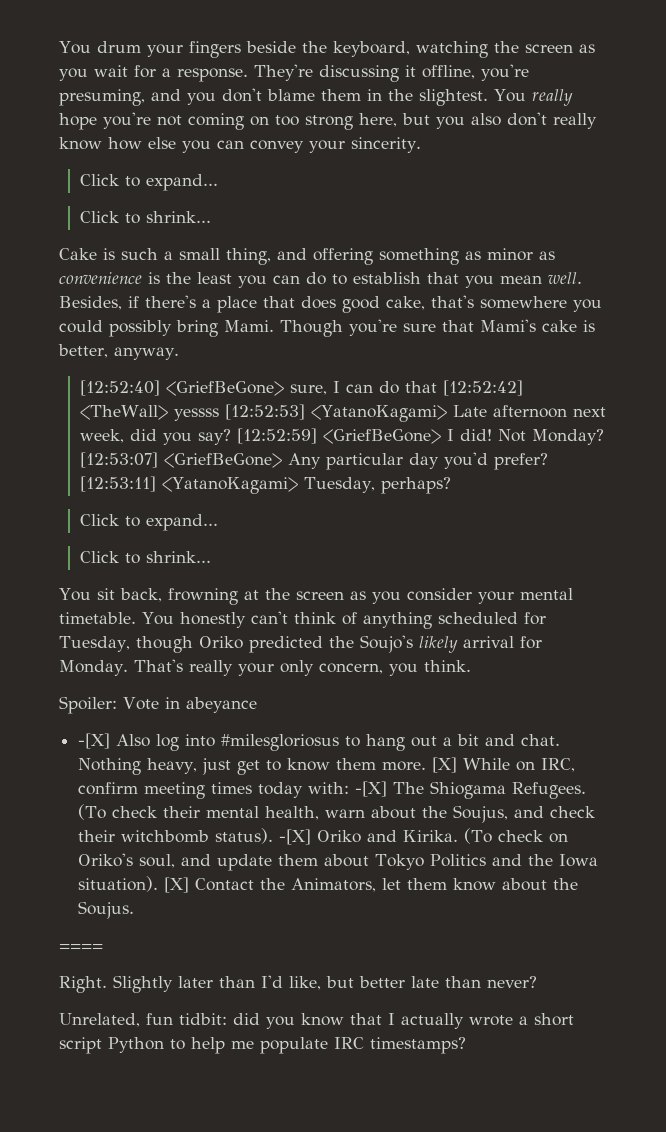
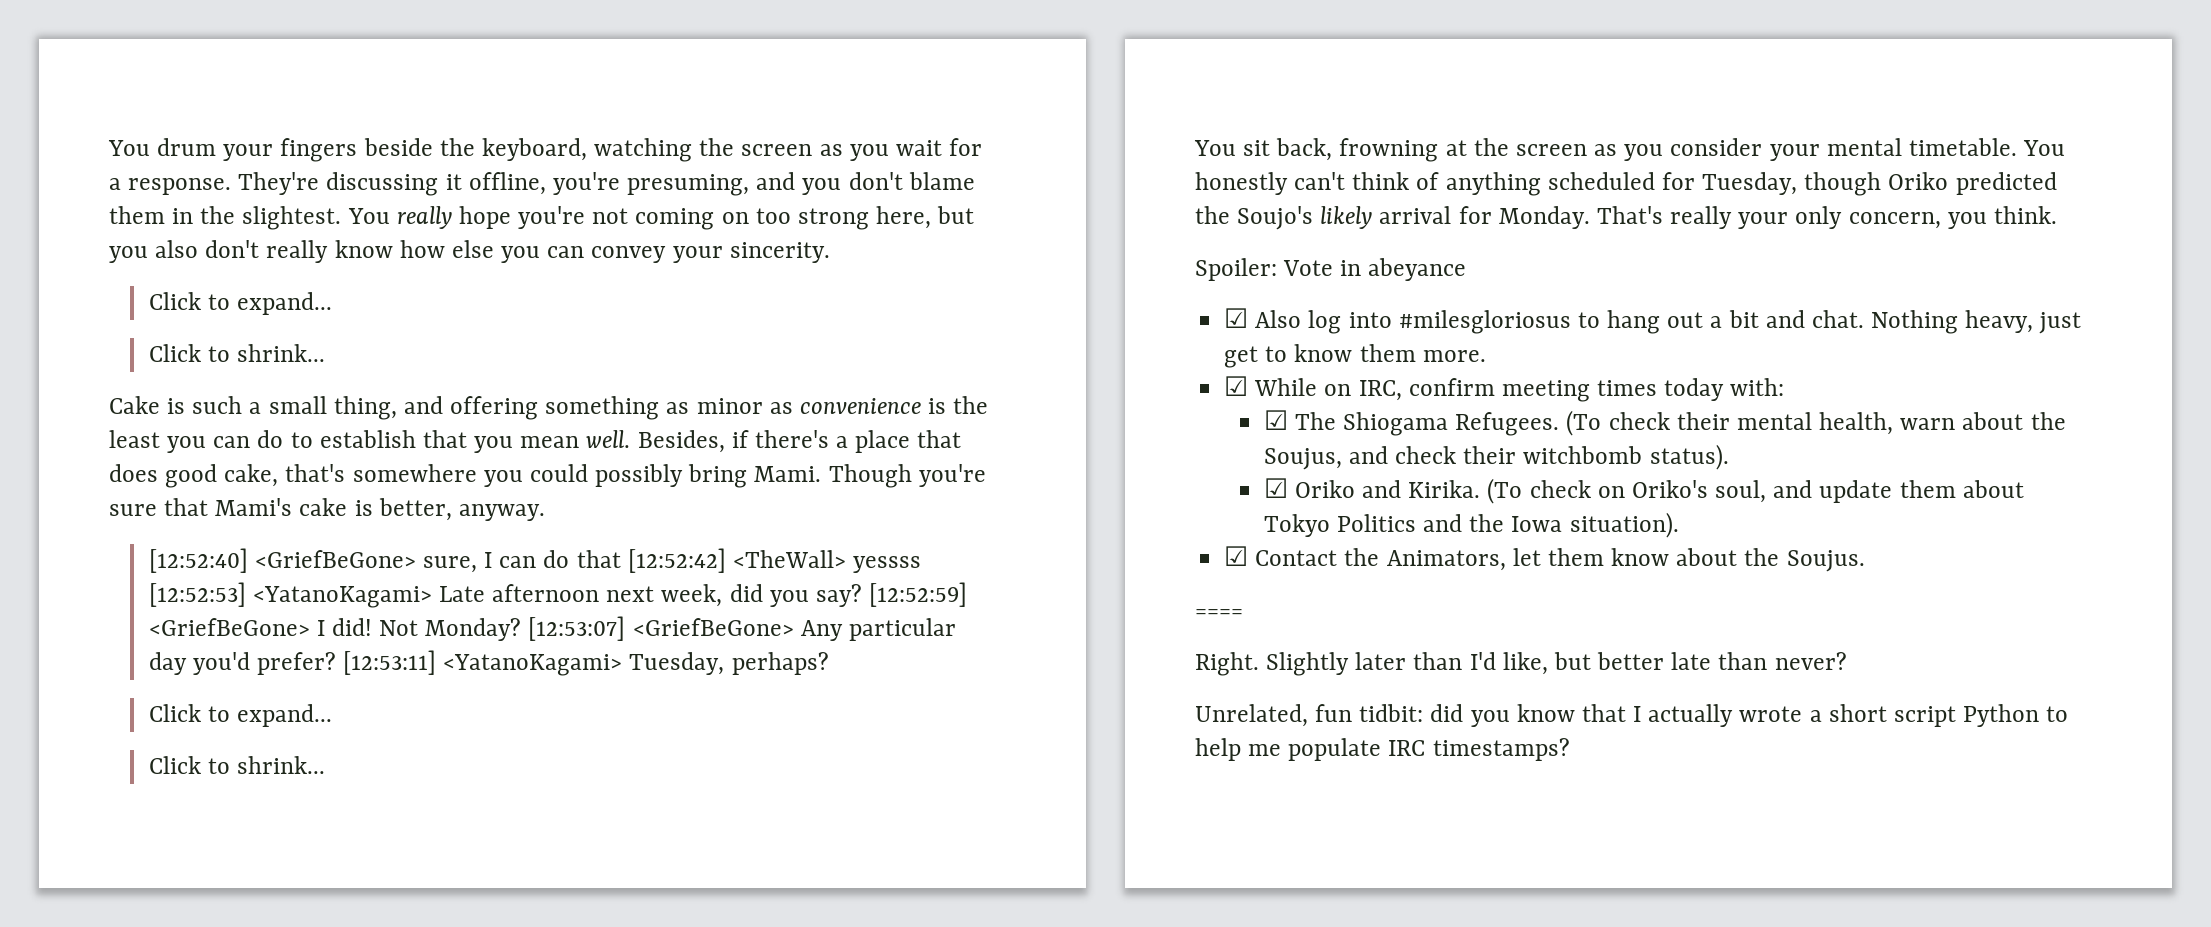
- -[X] Also log into #milesgloriosus to hang out a bit and chat.
+ ☑ Also log into #milesgloriosus to hang out a bit and chat.
- Nothing heavy, just get to know them more. [X] While on IRC, confirm meeting times today with: -[X] The Shiogama Refugees.
+ Nothing heavy, just get to know them more.
+ ☑ While on IRC, confirm meeting times today with:
+ ☑ The Shiogama Refugees.
- (To check their mental health, warn about the Soujus, and check their witchbomb status). -[X] Oriko and Kirika.
+ (To check their mental health, warn about the Soujus, and check their witchbomb status).
+ ☑ Oriko and Kirika.
- (To check on Oriko's soul, and update them about Tokyo Politics and the Iowa situation). [X] Contact the Animators, let them know about the Soujus.
+ (To check on Oriko's soul, and update them about Tokyo Politics and the Iowa situation).
+ ☑ Contact the Animators, let them know about the Soujus.

